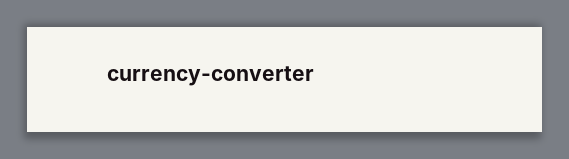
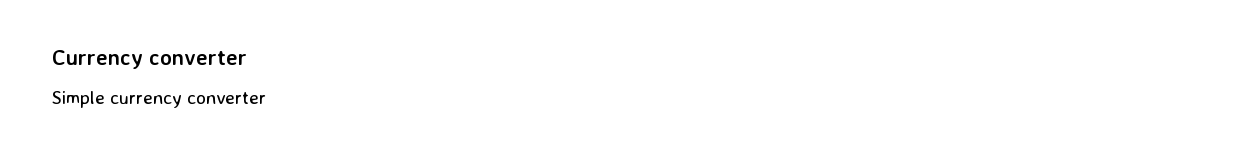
- currency-converter
+ Currency converter
+ Simple currency converter

